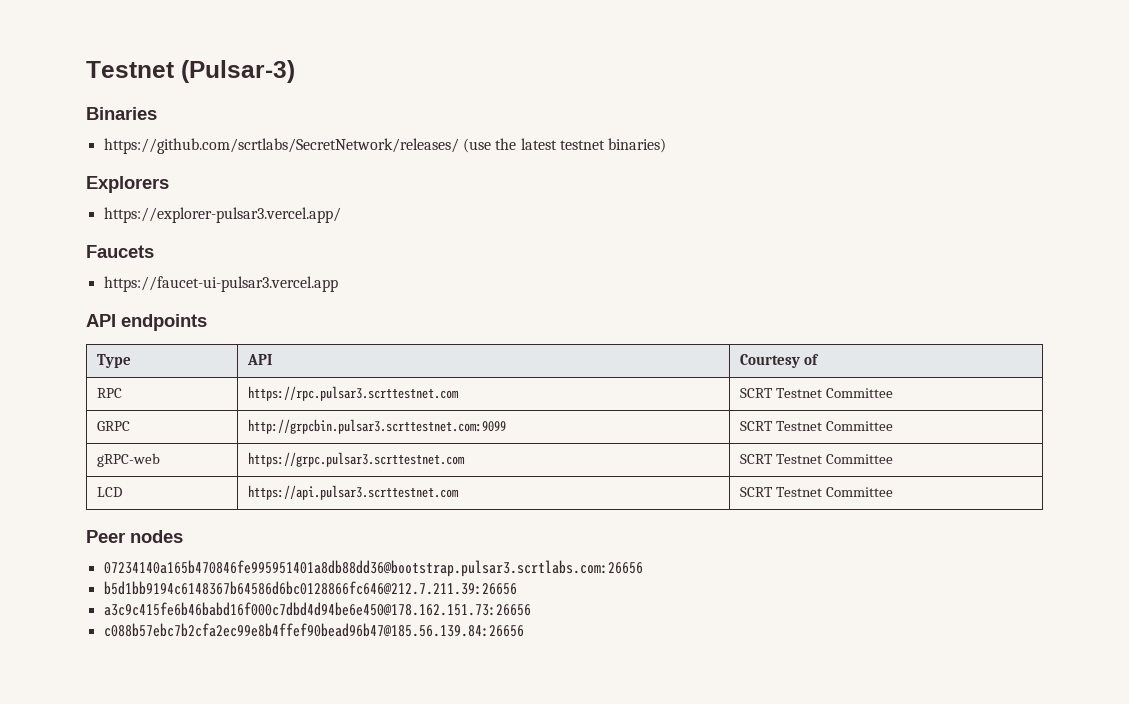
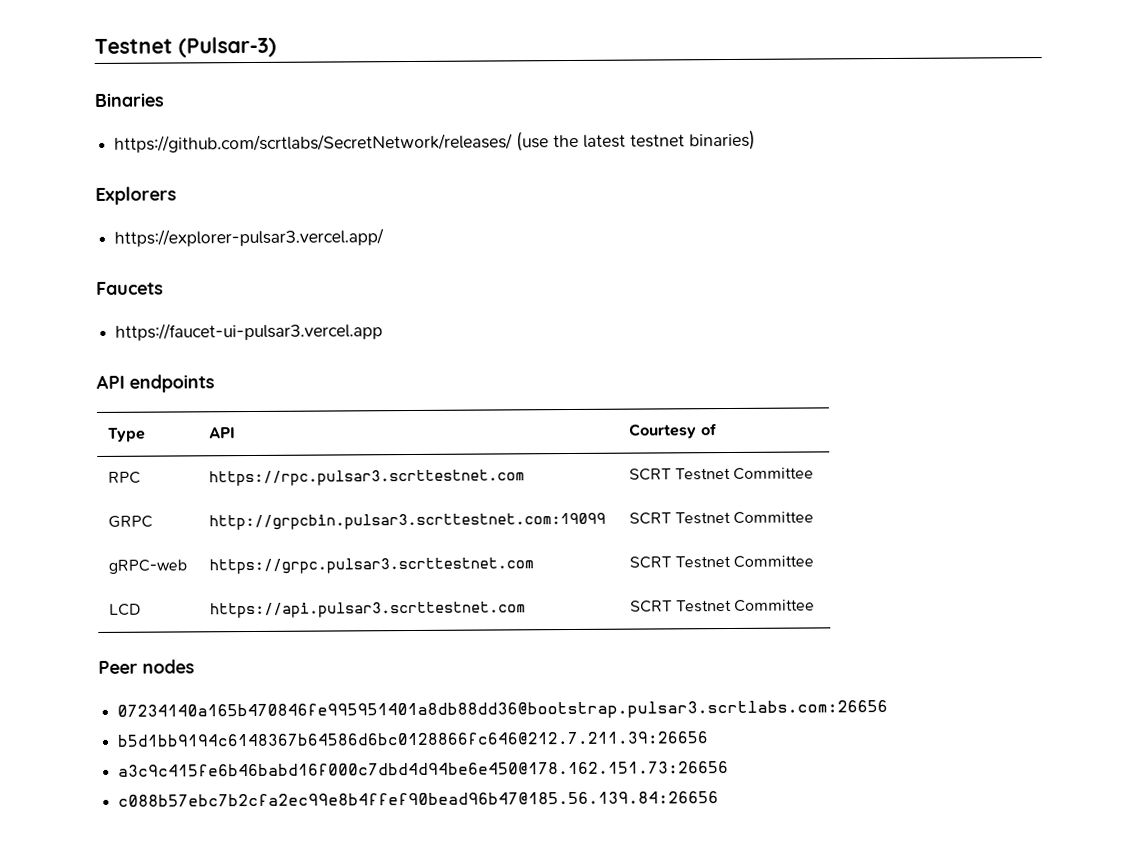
- GRPC | http://grpcbin.pulsar3.scrttestnet.com:9099 | SCRT Testnet Committee
+ GRPC | http://grpcbin.pulsar3.scrttestnet.com:19099 | SCRT Testnet Committee

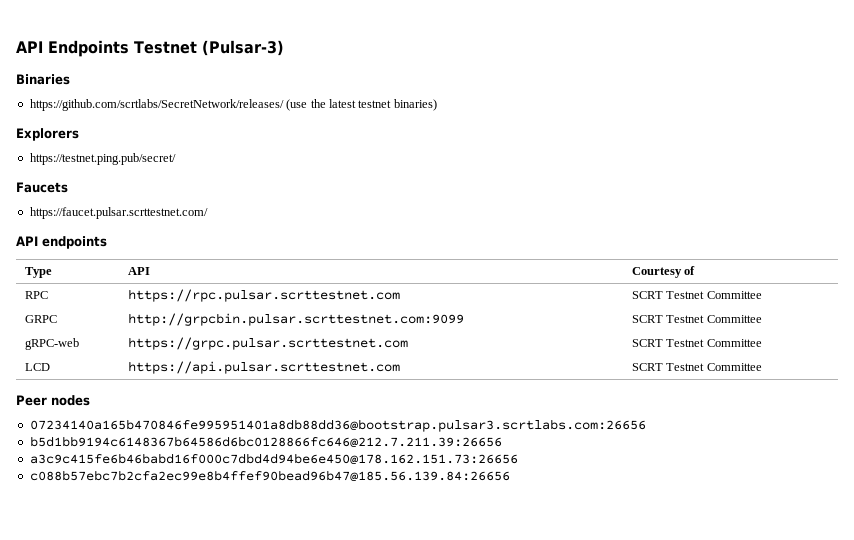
- Testnet (Pulsar-3)
+ API Endpoints Testnet (Pulsar-3)
- https://explorer-pulsar3.vercel.app/
+ https://testnet.ping.pub/secret/
- https://faucet-ui-pulsar3.vercel.app
+ https://faucet.pulsar.scrttestnet.com/
- RPC | https://rpc.pulsar3.scrttestnet.com | SCRT Testnet Committee
+ RPC | https://rpc.pulsar.scrttestnet.com | SCRT Testnet Committee
- GRPC | http://grpcbin.pulsar3.scrttestnet.com:19099 | SCRT Testnet Committee
+ GRPC | http://grpcbin.pulsar.scrttestnet.com:9099 | SCRT Testnet Committee
- gRPC-web | https://grpc.pulsar3.scrttestnet.com | SCRT Testnet Committee
+ gRPC-web | https://grpc.pulsar.scrttestnet.com | SCRT Testnet Committee
- LCD | https://api.pulsar3.scrttestnet.com | SCRT Testnet Committee
+ LCD | https://api.pulsar.scrttestnet.com | SCRT Testnet Committee

